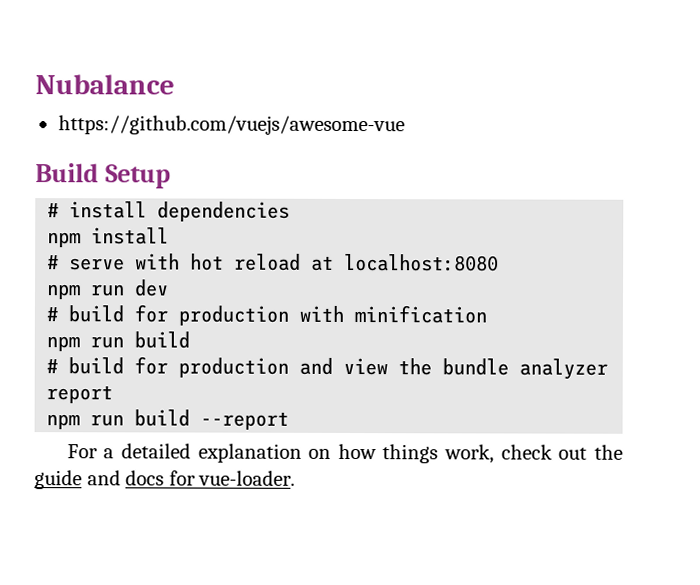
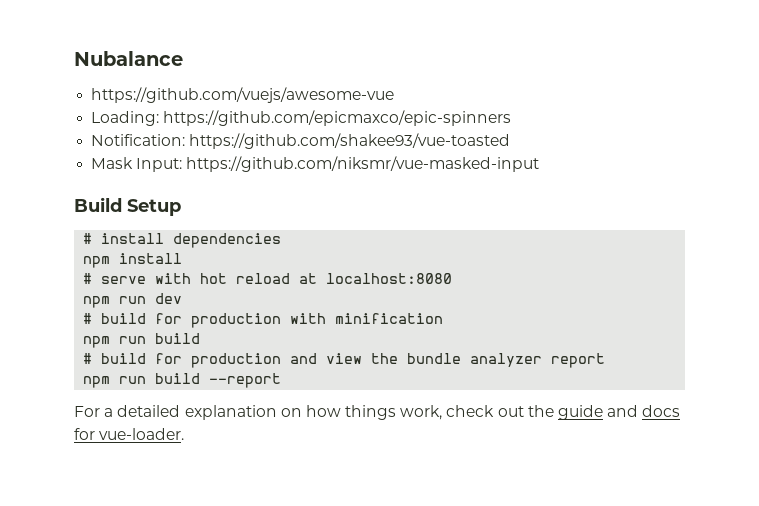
+ Loading: https://github.com/epicmaxco/epic-spinners
+ Notification: https://github.com/shakee93/vue-toasted
+ Mask Input: https://github.com/niksmr/vue-masked-input

